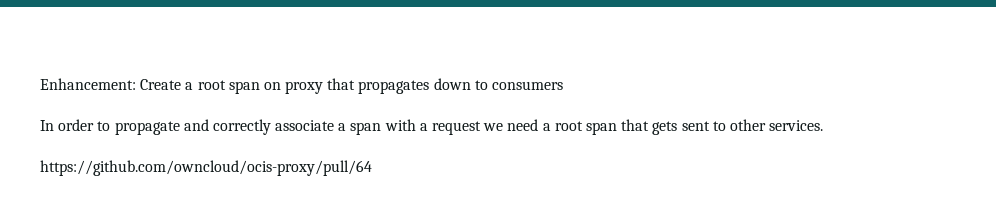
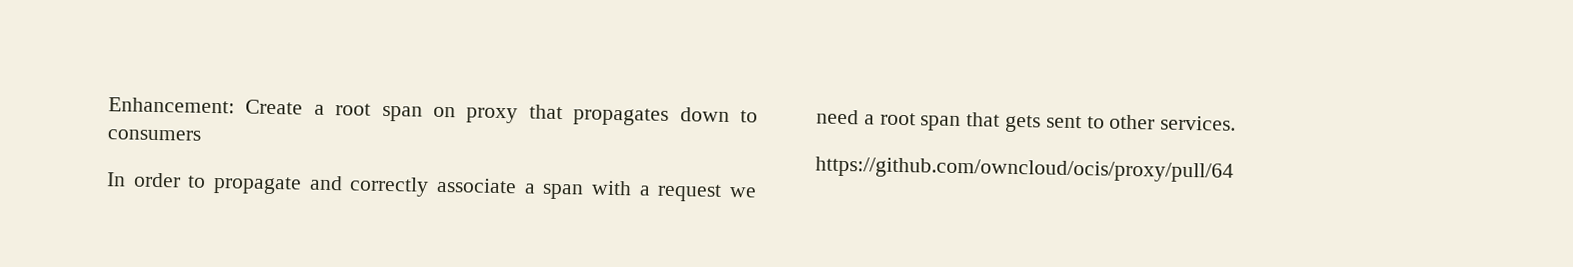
- https://github.com/owncloud/ocis-proxy/pull/64
+ https://github.com/owncloud/ocis/proxy/pull/64

